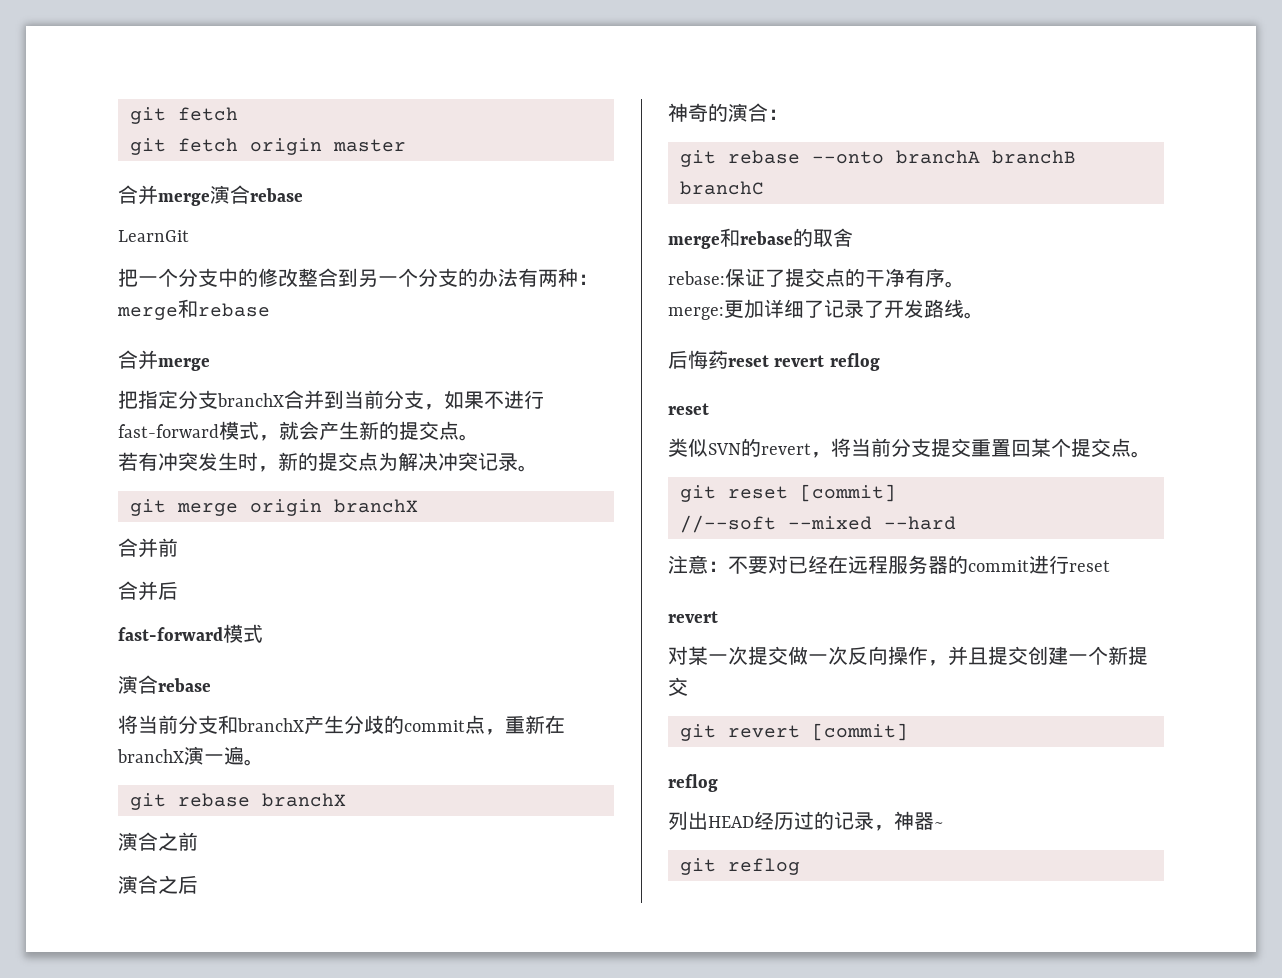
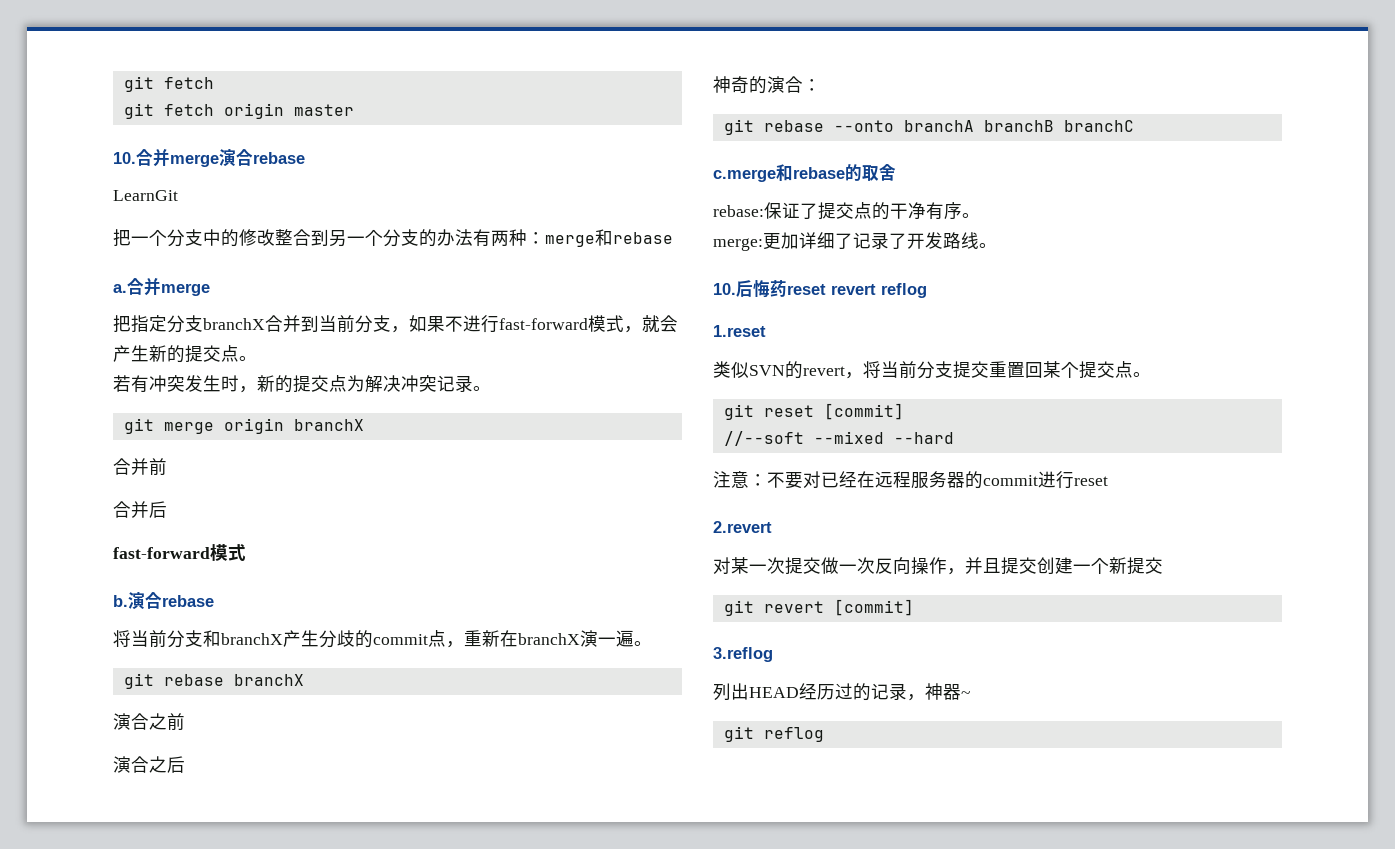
- 合并merge演合rebase
+ 10.合并merge演合rebase
+ a.
+ b.
- merge和rebase的取舍
+ c.merge和rebase的取舍
- 后悔药reset revert reflog
- reset
+ 10.后悔药reset revert reflog
+ 1.reset
  注意：不要对已经在远程服务器的commit进行reset
- revert
+ 2.revert
  git revert [commit]
- reflog
+ 3.reflog

